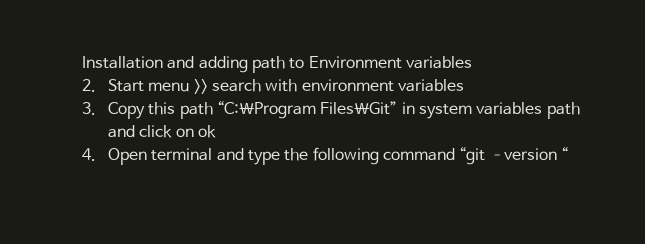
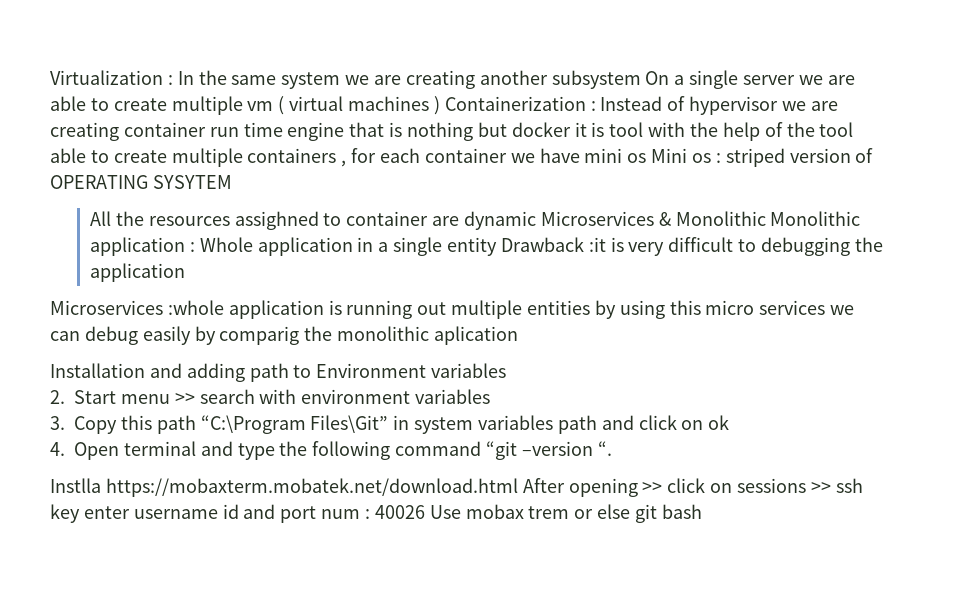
+ Virtualization : In the same system we are creating another subsystem On a single server we are able to create multiple vm ( virtual machines ) Containerization : Instead of hypervisor we are creating container run time engine that is nothing but docker it is tool with the help of the tool able to create multiple containers , for each container we have mini os Mini os : striped version of OPERATING SYSYTEM
+ All the resources assighned to container are dynamic Microservices & Monolithic Monolithic application : Whole application in a single entity Drawback :it is very difficult to debugging the application
+ Microservices :whole application is running out multiple entities by using this micro services we can debug easily by comparig the monolithic aplication
- 4. Open terminal and type the following command “git –version “
+ 4. Open terminal and type the following command “git –version “.
+ Instlla https://mobaxterm.mobatek.net/download.html After opening >> click on sessions >> ssh key enter username id and port num : 40026 Use mobax trem or else git bash

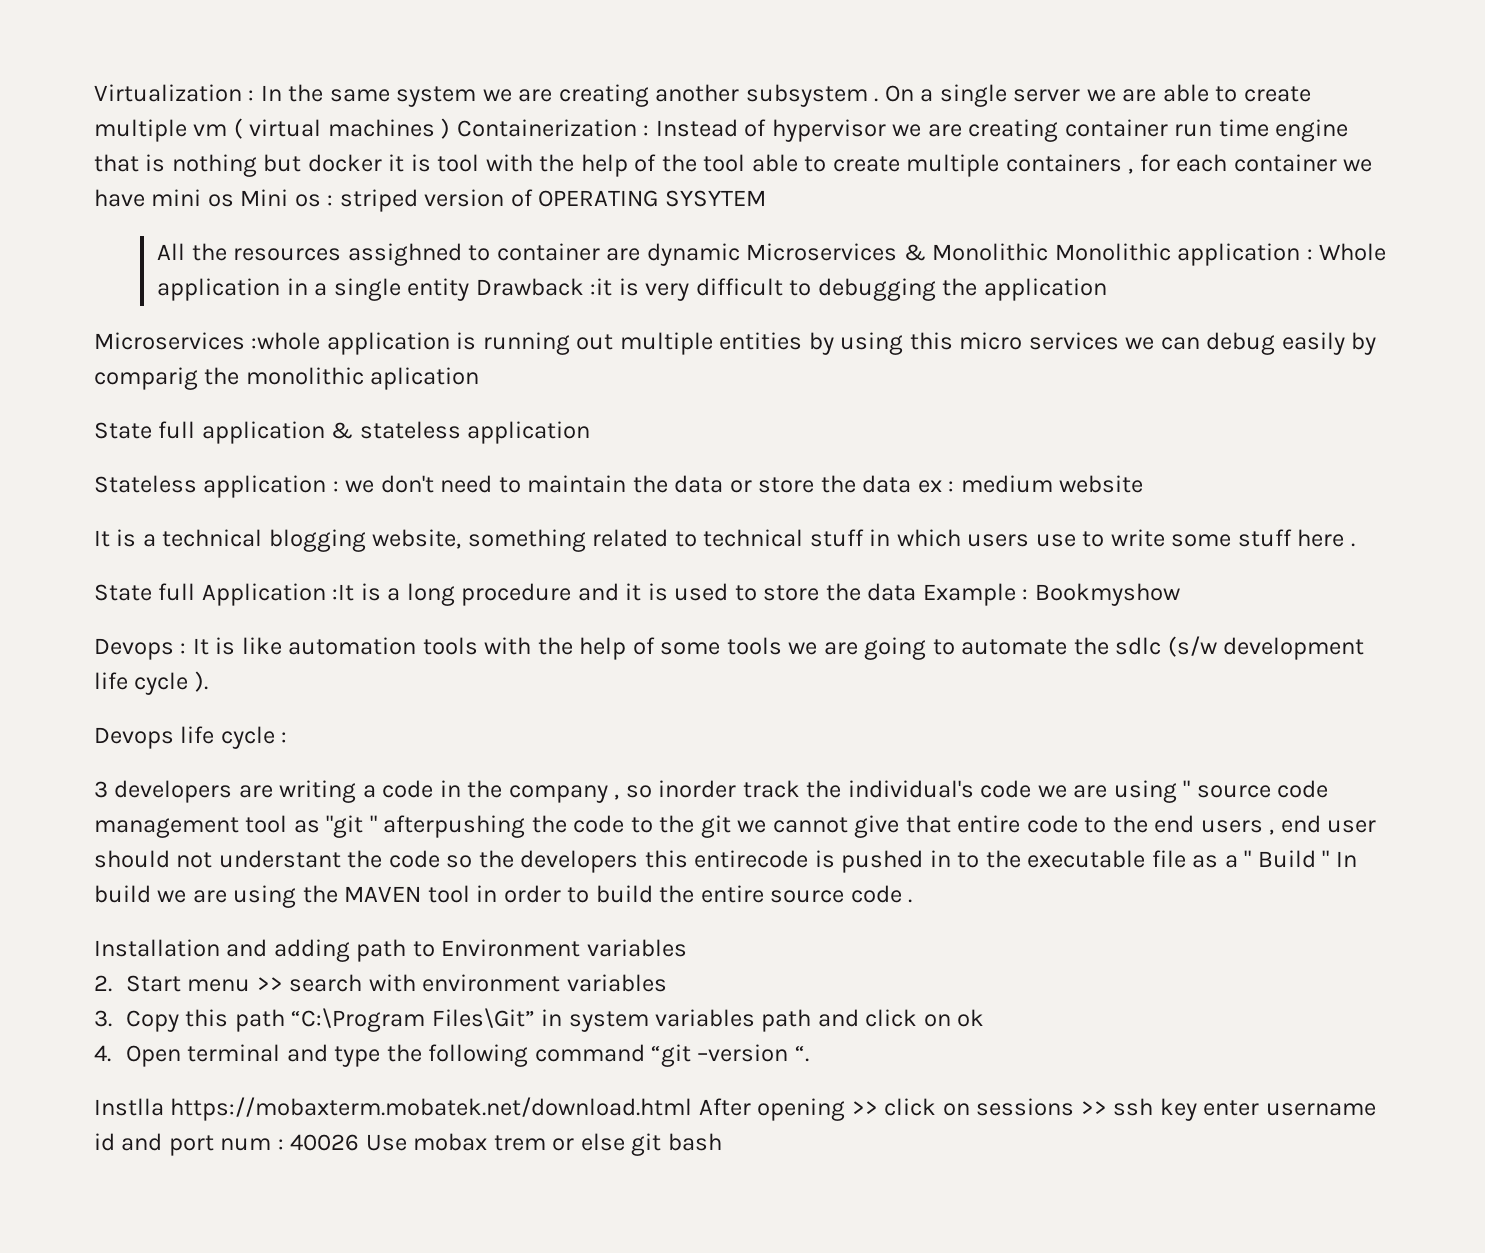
- In the same system we are creating another subsystem On a single server we are able to create multiple vm ( virtual machines ) Containerization :
+ In the same system we are creating another subsystem . On a single server we are able to create multiple vm ( virtual machines ) Containerization :
+ State full application & stateless application
+ Stateless application : we don't need to maintain the data or store the data ex : medium website
+ It is a technical blogging website, something related to technical stuff in which users use to write some stuff here .
+ State full Application :It is a long procedure and it is used to store the data Example : Bookmyshow
+ Devops : It is like automation tools with the help of some tools we are going to automate the sdlc (s/w development life cycle ).
+ Devops life cycle :
+ 3 developers are writing a code in the company , so inorder track the individual's code we are using " source code management tool as "git " afterpushing the code to the git we cannot give that entire code to the end users , end user should not understant the code so the developers this entirecode is pushed in to the executable file as a " Build " In build we are using the MAVEN tool in order to build the entire source code .

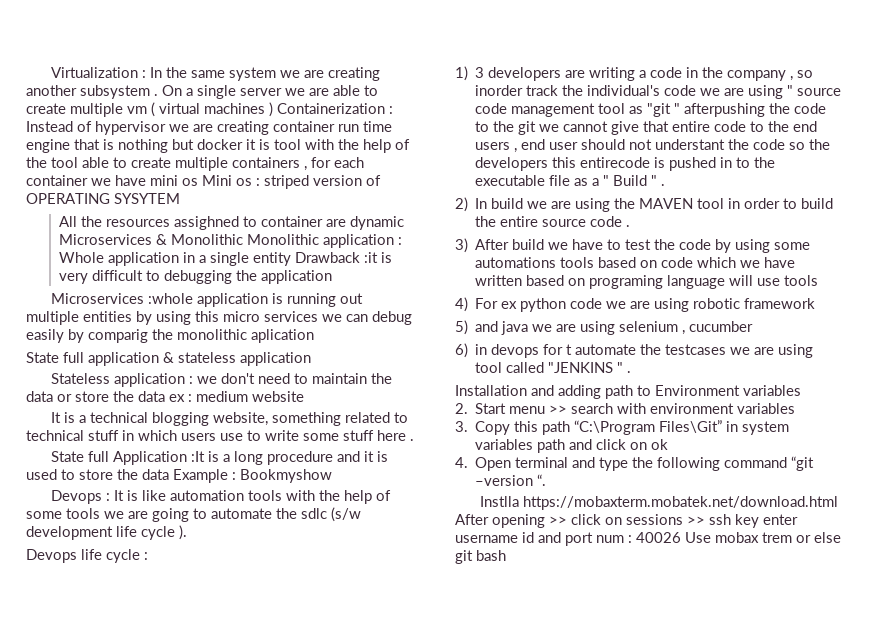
- 3 developers are writing a code in the company , so inorder track the individual's code we are using " source code management tool as "git " afterpushing the code to the git we cannot give that entire code to the end users , end user should not understant the code so the developers this entirecode is pushed in to the executable file as a " Build " In build we are using the MAVEN tool in order to build the entire source code .
+ 1) 3 developers are writing a code in the company , so inorder track the individual's code we are using " source code management tool as "git " afterpushing the code to the git we cannot give that entire code to the end users , end user should not understant the code so the developers this entirecode is pushed in to the executable file as a " Build " .
+ 2) In build we are using the MAVEN tool in order to build the entire source code .
+ 3) After build we have to test the code by using some automations tools based on code which we have written based on programing language will use tools
+ 4) For ex python code we are using robotic framework
+ 5) and java we are using selenium , cucumber
+ 6) in devops for t automate the testcases we are using tool called "JENKINS " .

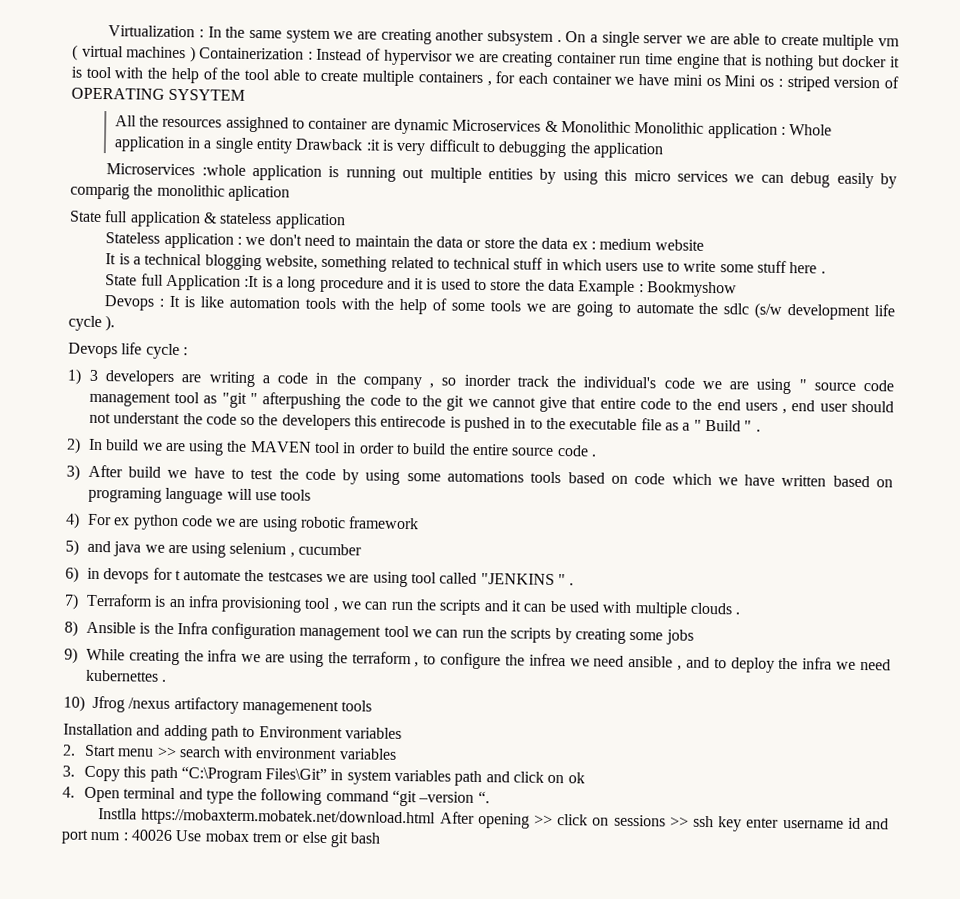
+ 7) Terraform is an infra provisioning tool , we can run the scripts and it can be used with multiple clouds .
+ 8) Ansible is the Infra configuration management tool we can run the scripts by creating some jobs
+ 9) While creating the infra we are using the terraform , to configure the infrea we need ansible , and to deploy the infra we need kubernettes .
+ 10) Jfrog /nexus artifactory managemenent tools

